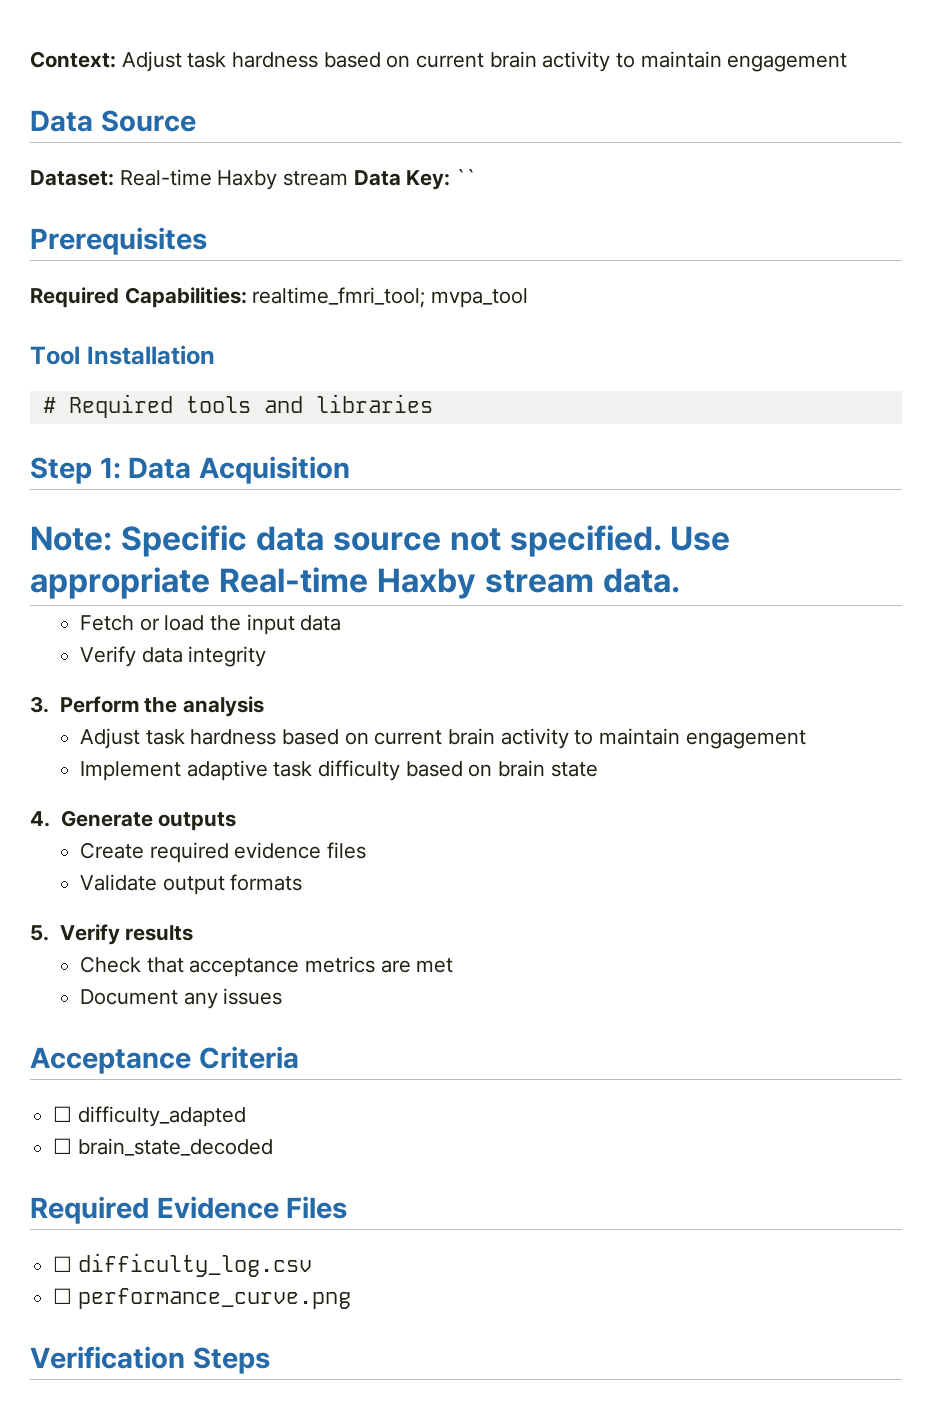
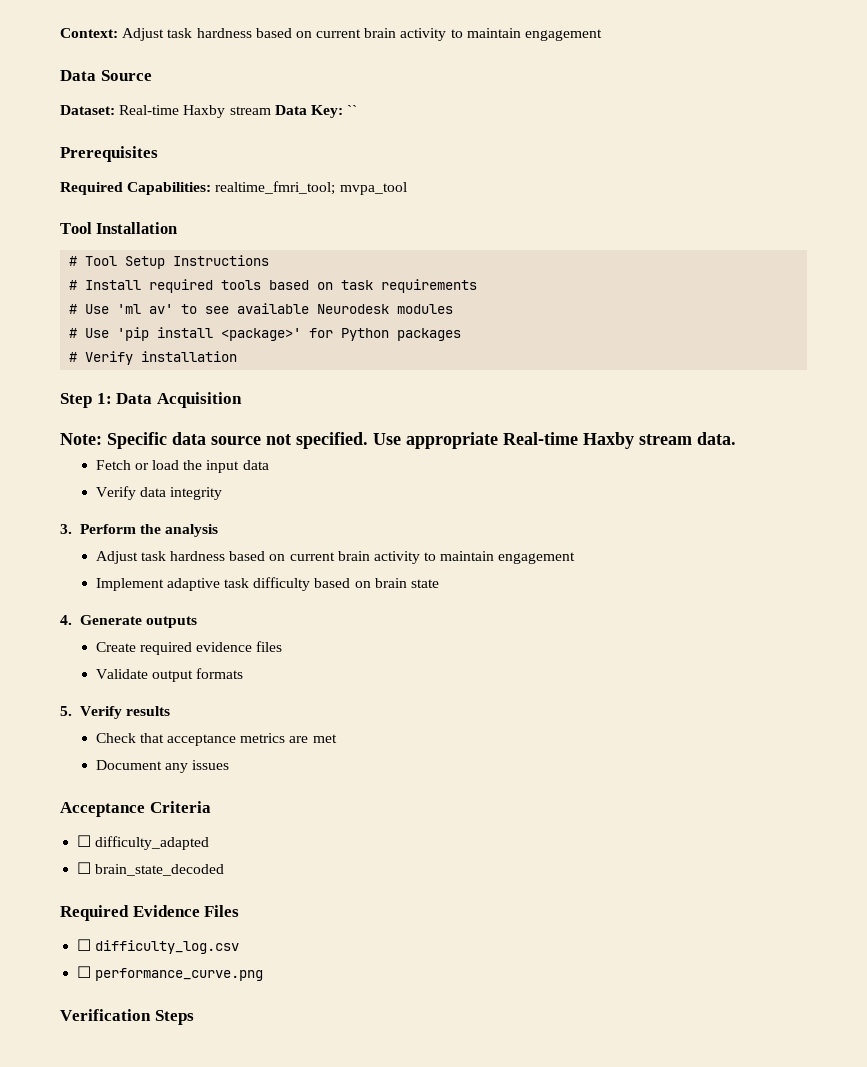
- # Required tools and libraries
+ # Tool Setup Instructions
+ # Install required tools based on task requirements
+ # Use 'ml av' to see available Neurodesk modules
+ # Use 'pip install <package>' for Python packages
+ # Verify installation

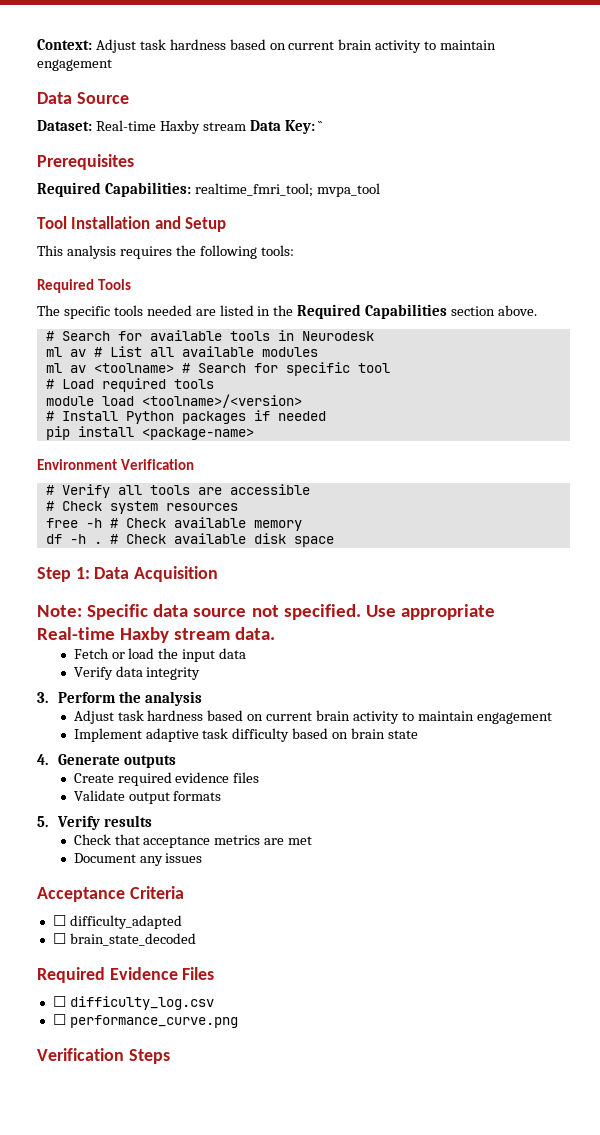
- Tool Installation
- # Tool Setup Instructions
- # Install required tools based on task requirements
- # Use 'ml av' to see available Neurodesk modules
- # Use 'pip install <package>' for Python packages
- # Verify installation
+ Tool Installation and Setup
+ This analysis requires the following tools:
+ Required Tools
+ The specific tools needed are listed in the Required Capabilities section above.
+ # Search for available tools in Neurodesk
+ ml av # List all available modules
+ ml av <toolname> # Search for specific tool
+ # Load required tools
+ module load <toolname>/<version>
+ # Install Python packages if needed
+ pip install <package-name>
+ Environment Verification
+ # Verify all tools are accessible
+ # Check system resources
+ free -h # Check available memory
+ df -h . # Check available disk space

